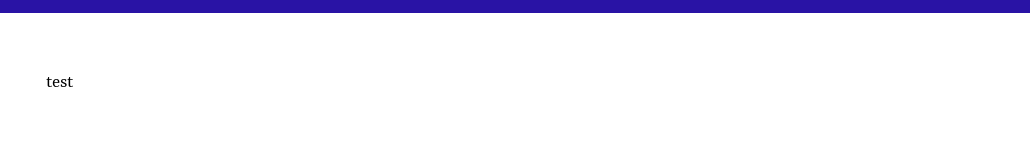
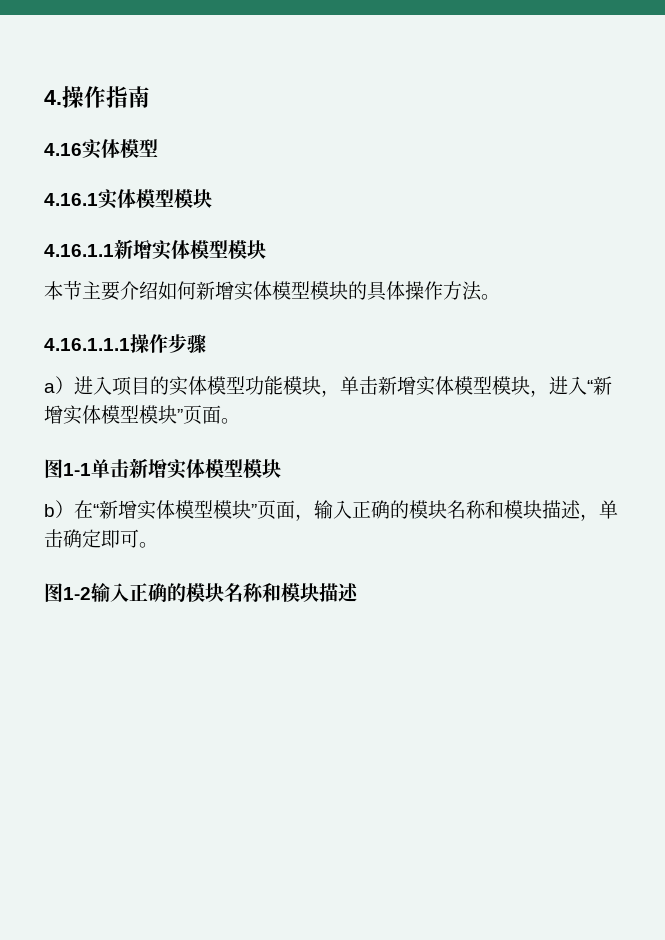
- test
+ 4.操作指南
+ 4.16实体模型
+ 4.16.1实体模型模块
+ 4.16.1.1新增实体模型模块
+ 本节主要介绍如何新增实体模型模块的具体操作方法。
+ 4.16.1.1.1操作步骤
+ a）进入项目的实体模型功能模块，单击新增实体模型模块，进入“新增实体模型模块”页面。
+ 图1-1单击新增实体模型模块
+ b）在“新增实体模型模块”页面，输入正确的模块名称和模块描述，单击确定即可。
+ 图1-2输入正确的模块名称和模块描述

